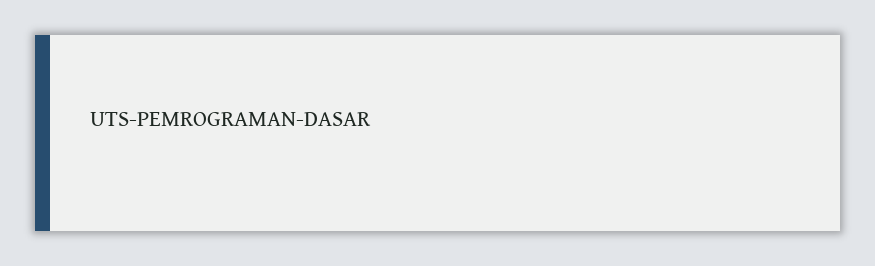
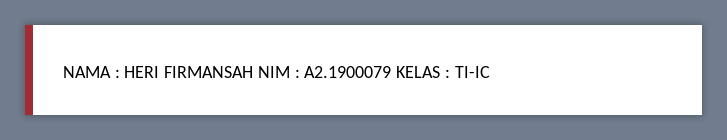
- UTS-PEMROGRAMAN-DASAR
+ NAMA : HERI FIRMANSAH NIM : A2.1900079 KELAS : TI-IC

